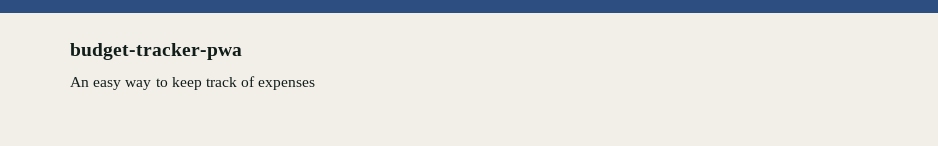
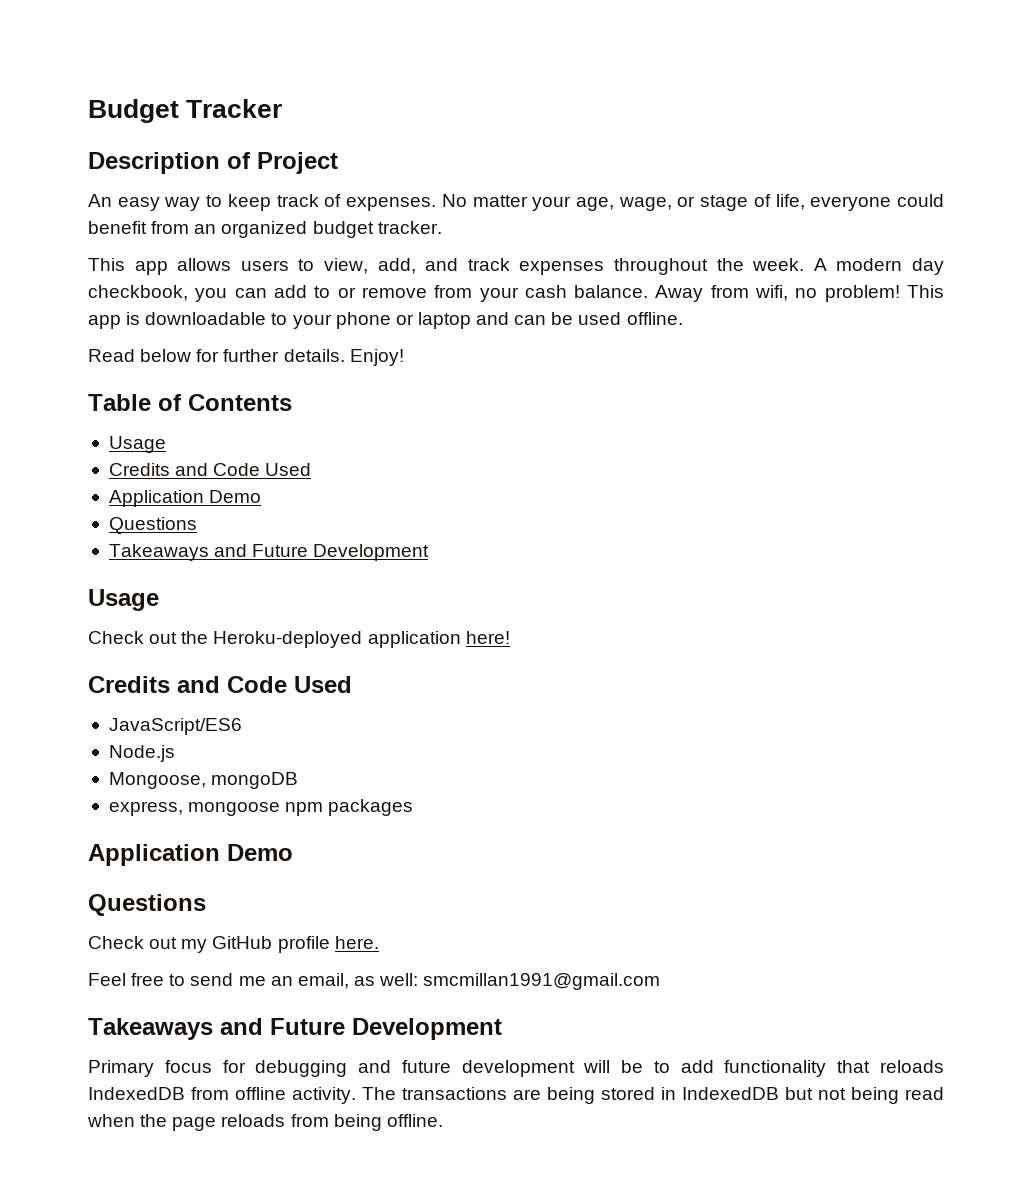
- budget-tracker-pwa
+ Budget Tracker
+ Description of Project
- An easy way to keep track of expenses
+ An easy way to keep track of expenses. No matter your age, wage, or stage of life, everyone could benefit from an organized budget tracker.
+ This app allows users to view, add, and track expenses throughout the week. A modern day checkbook, you can add to or remove from your cash balance. Away from wifi, no problem! This app is downloadable to your phone or laptop and can be used offline.
+ Read below for further details. Enjoy!
+ Table of Contents
+ Usage
+ Credits and Code Used
+ Application Demo
+ Questions
+ Takeaways and Future Development
+ Usage
+ Check out the Heroku-deployed application here!
+ Credits and Code Used
+ JavaScript/ES6
+ Node.js
+ Mongoose, mongoDB
+ express, mongoose npm packages
+ Application Demo
+ Questions
+ Check out my GitHub profile here.
+ Feel free to send me an email, as well: smcmillan1991@gmail.com
+ Takeaways and Future Development
+ Primary focus for debugging and future development will be to add functionality that reloads IndexedDB from offline activity. The transactions are being stored in IndexedDB but not being read when the page reloads from being offline.

